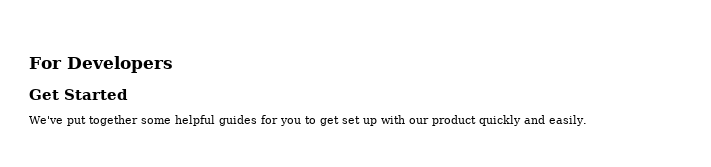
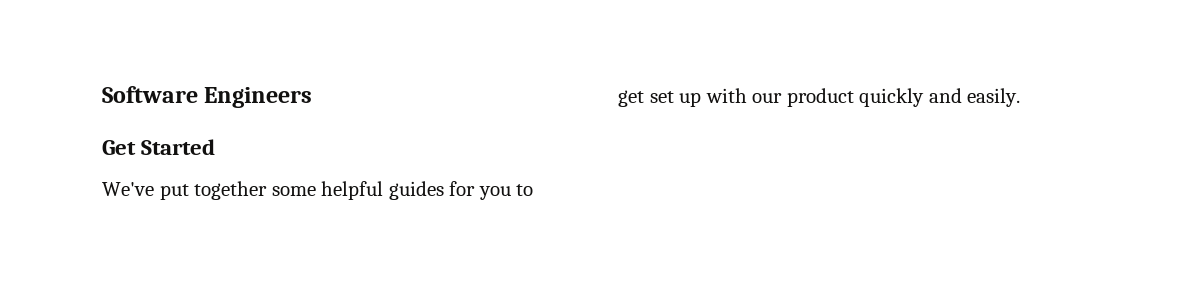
- For Developers
+ Software Engineers

